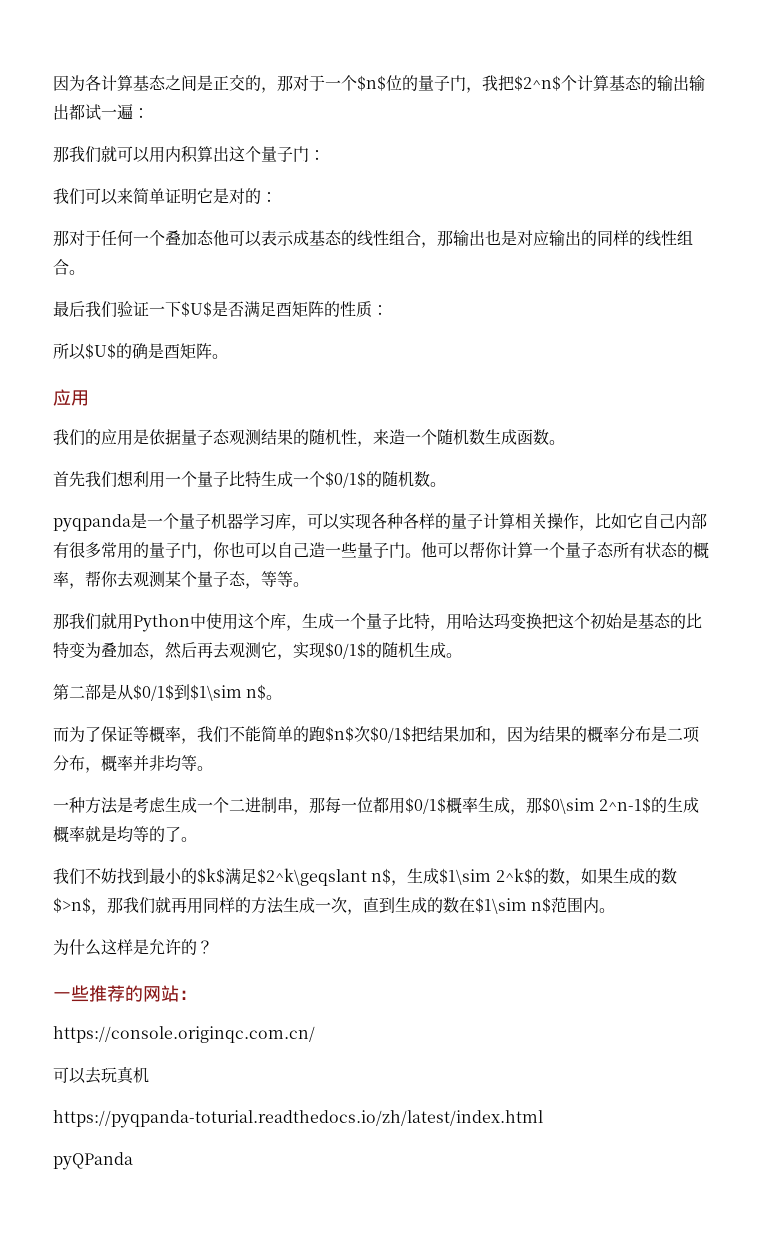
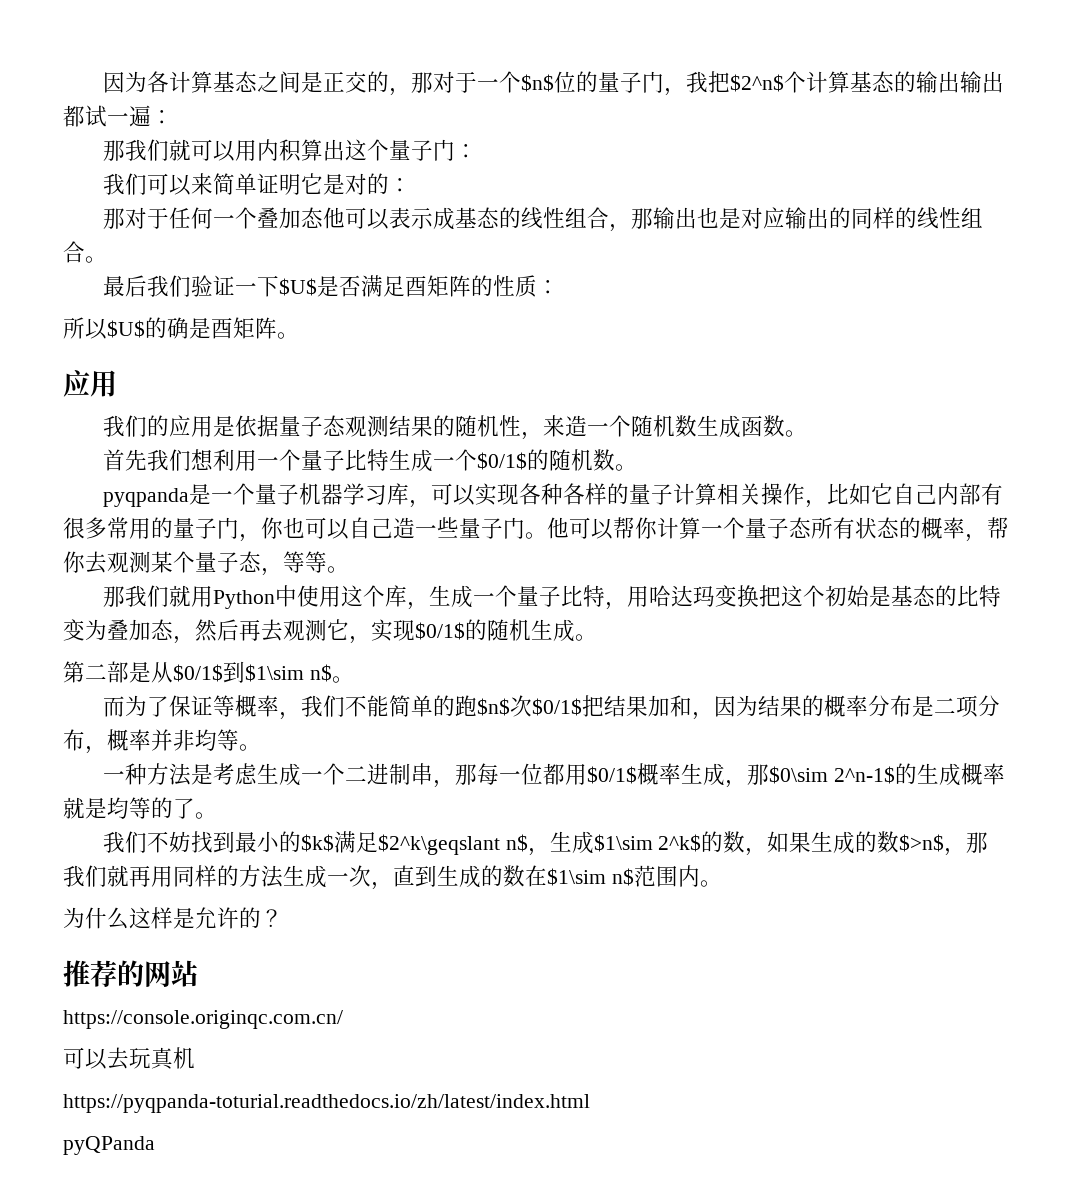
- 一些推荐的网站：
+ 推荐的网站

